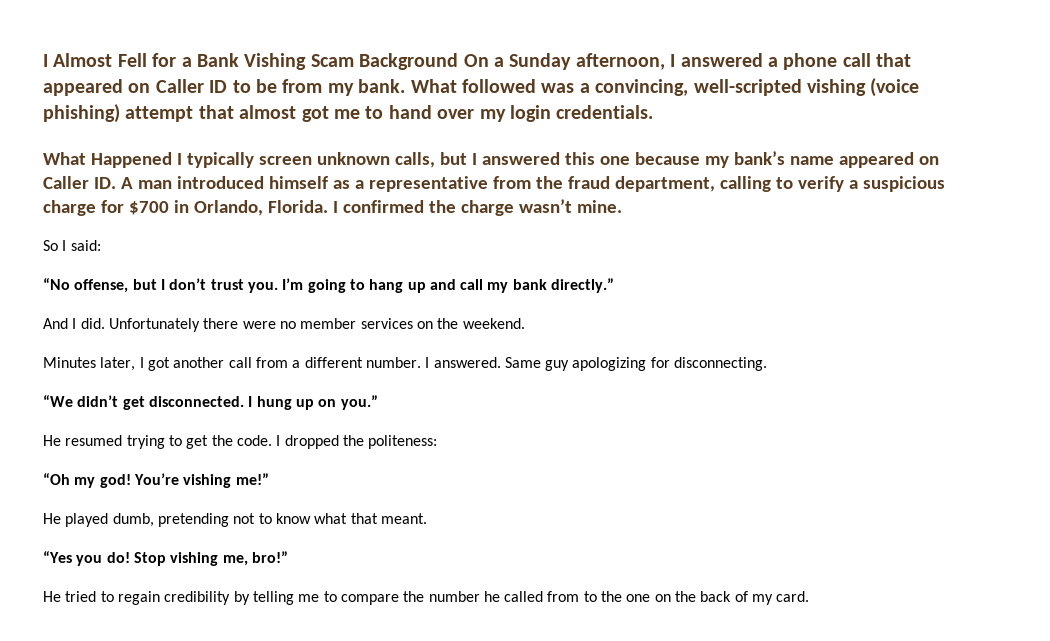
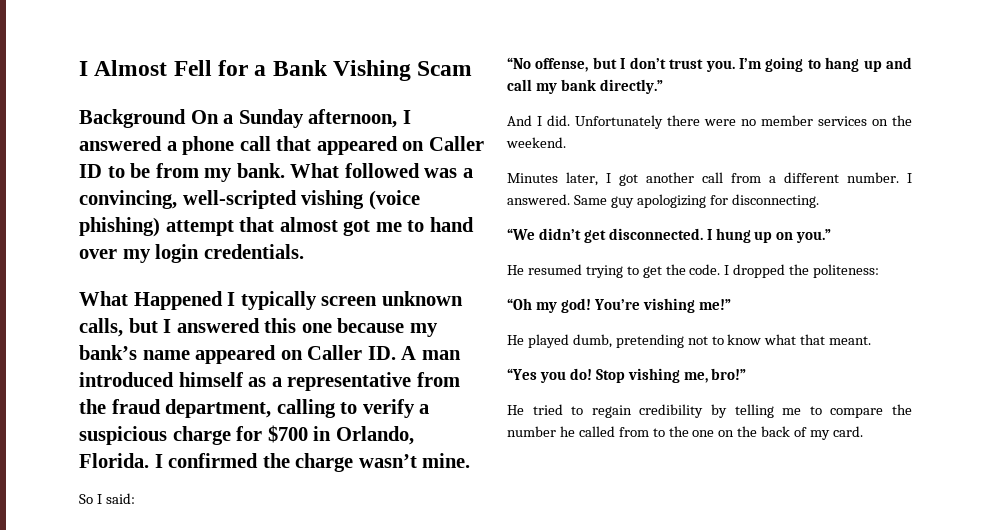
- I Almost Fell for a Bank Vishing Scam Background On a Sunday afternoon, I answered a phone call that appeared on Caller ID to be from my bank.
+ I Almost Fell for a Bank Vishing Scam
+ Background On a Sunday afternoon, I answered a phone call that appeared on Caller ID to be from my bank.

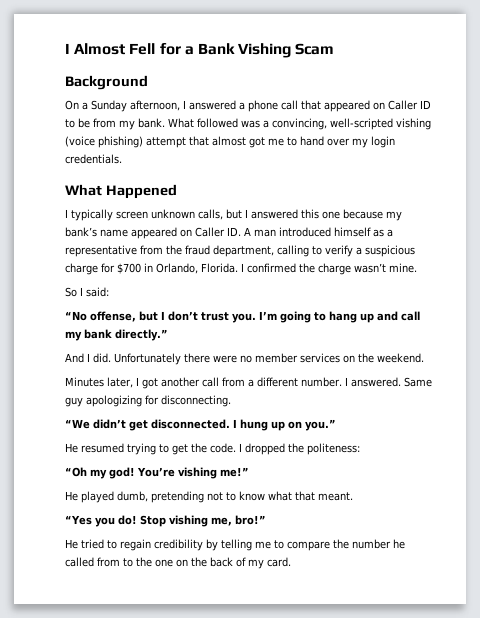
- Background On a Sunday afternoon, I answered a phone call that appeared on Caller ID to be from my bank.
+ Background
+ On a Sunday afternoon, I answered a phone call that appeared on Caller ID to be from my bank.
- What Happened I typically screen unknown calls, but I answered this one because my bank’s name appeared on Caller ID. A man introduced himself as a representative from the fraud department, calling to verify a suspicious charge for $700 in Orlando, Florida.
+ What Happened
+ I typically screen unknown calls, but I answered this one because my bank’s name appeared on Caller ID. A man introduced himself as a representative from the fraud department, calling to verify a suspicious charge for $700 in Orlando, Florida.

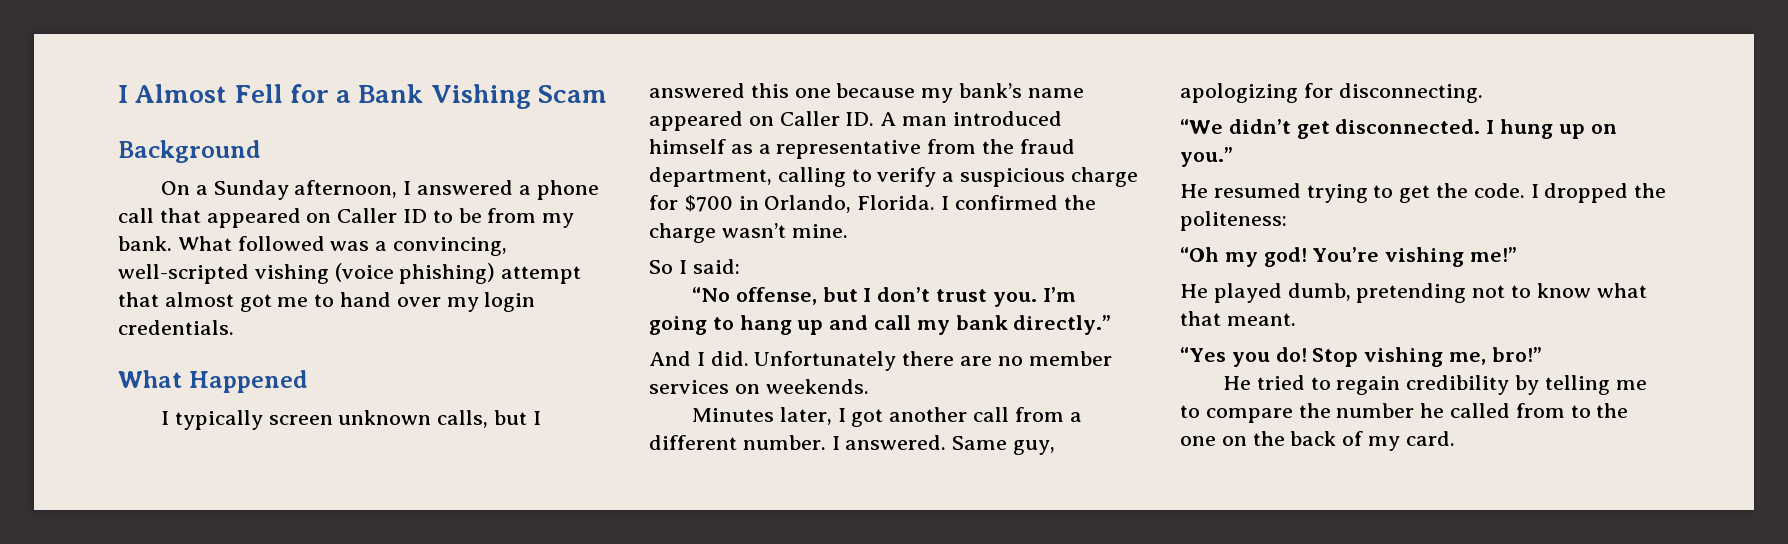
- Unfortunately there were no member services on the weekend.
+ Unfortunately there are no member services on weekends.
- Same guy apologizing for disconnecting.
+ Same guy, apologizing for disconnecting.

